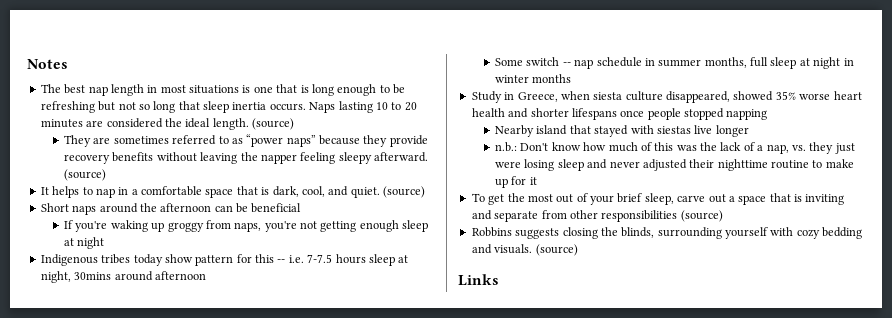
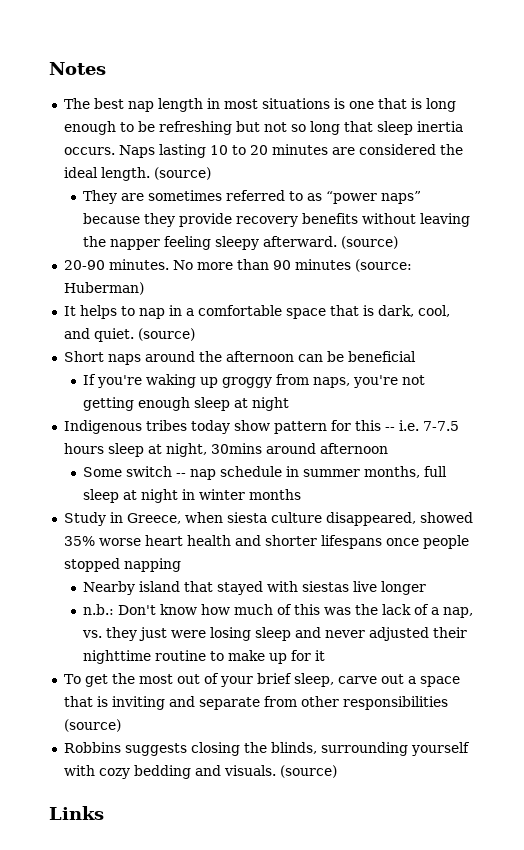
+ 20-90 minutes. No more than 90 minutes (source: Huberman)

